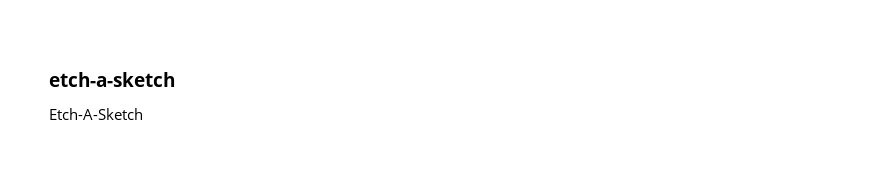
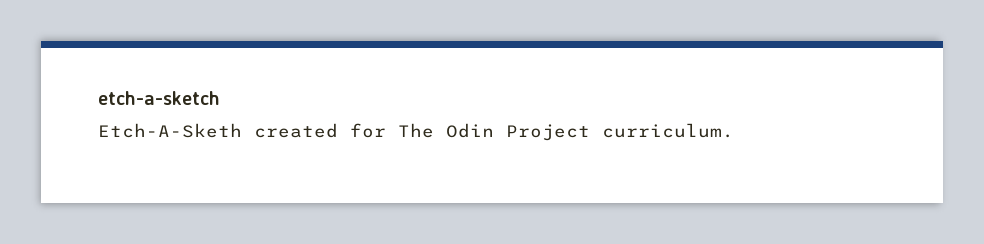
- Etch-A-Sketch
+ Etch-A-Sketh created for The Odin Project curriculum.

